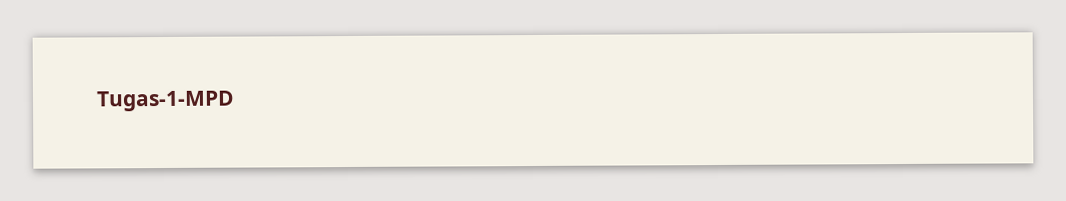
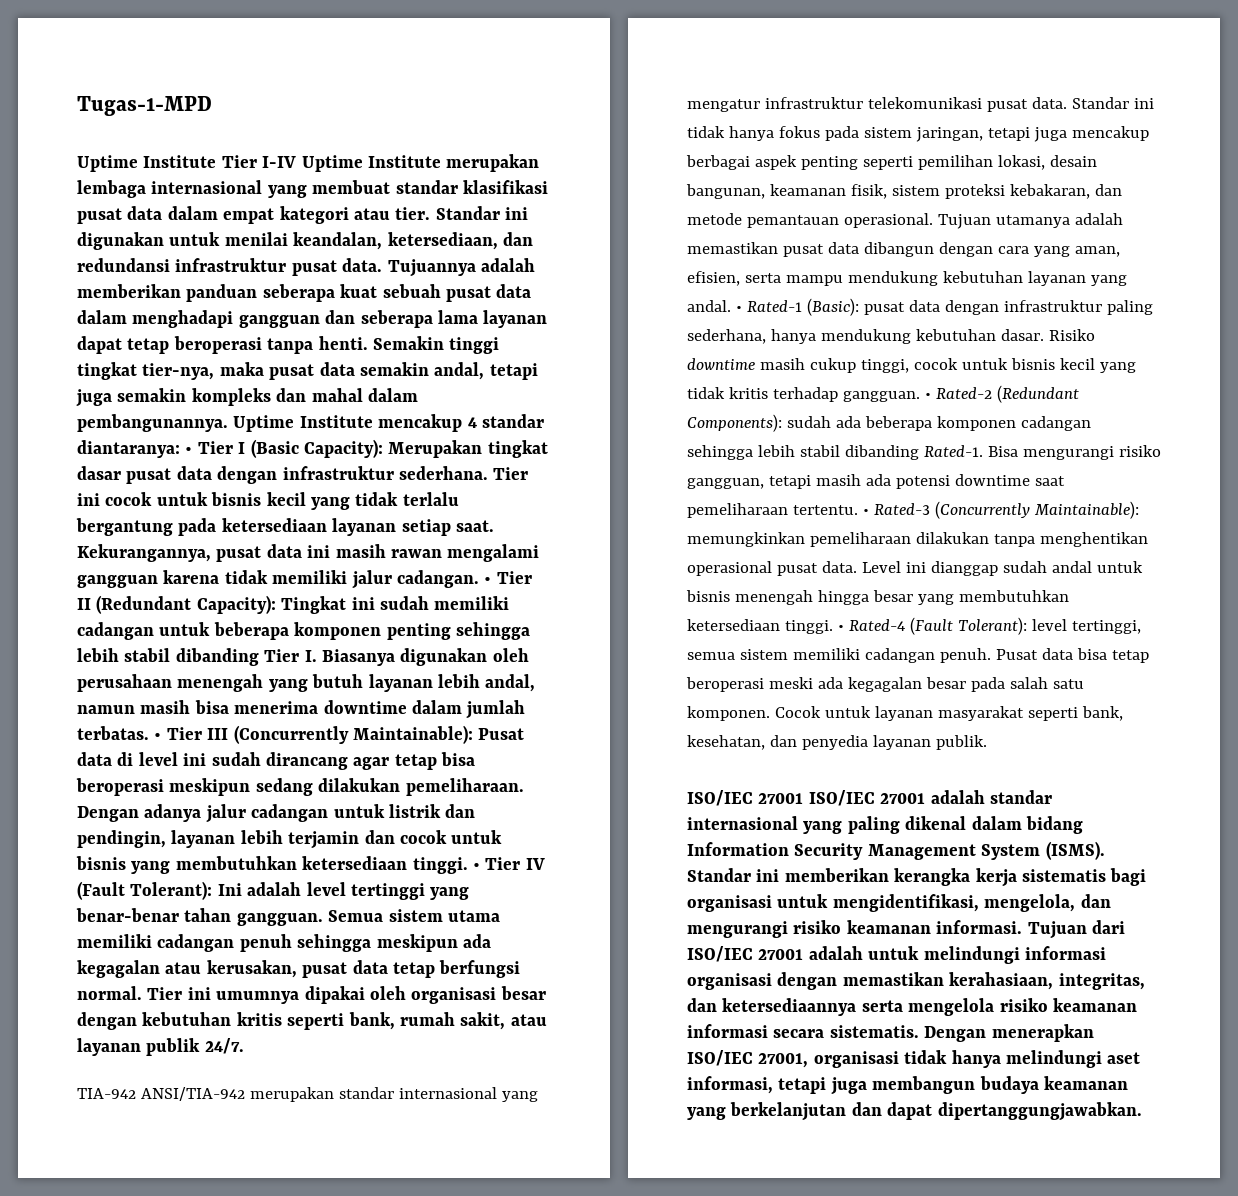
+ Uptime Institute Tier I-IV Uptime Institute merupakan lembaga internasional yang membuat standar klasifikasi pusat data dalam empat kategori atau tier. Standar ini digunakan untuk menilai keandalan, ketersediaan, dan redundansi infrastruktur pusat data. Tujuannya adalah memberikan panduan seberapa kuat sebuah pusat data dalam menghadapi gangguan dan seberapa lama layanan dapat tetap beroperasi tanpa henti. Semakin tinggi tingkat tier-nya, maka pusat data semakin andal, tetapi juga semakin kompleks dan mahal dalam pembangunannya. Uptime Institute mencakup 4 standar diantaranya: • Tier I (Basic Capacity): Merupakan tingkat dasar pusat data dengan infrastruktur sederhana. Tier ini cocok untuk bisnis kecil yang tidak terlalu bergantung pada ketersediaan layanan setiap saat. Kekurangannya, pusat data ini masih rawan mengalami gangguan karena tidak memiliki jalur cadangan. • Tier II (Redundant Capacity): Tingkat ini sudah memiliki cadangan untuk beberapa komponen penting sehingga lebih stabil dibanding Tier I. Biasanya digunakan oleh perusahaan menengah yang butuh layanan lebih andal, namun masih bisa menerima downtime dalam jumlah terbatas. • Tier III (Concurrently Maintainable): Pusat data di level ini sudah dirancang agar tetap bisa beroperasi meskipun sedang dilakukan pemeliharaan. Dengan adanya jalur cadangan untuk listrik dan pendingin, layanan lebih terjamin dan cocok untuk bisnis yang membutuhkan ketersediaan tinggi. • Tier IV (Fault Tolerant): Ini adalah level tertinggi yang benar-benar tahan gangguan. Semua sistem utama memiliki cadangan penuh sehingga meskipun ada kegagalan atau kerusakan, pusat data tetap berfungsi normal. Tier ini umumnya dipakai oleh organisasi besar dengan kebutuhan kritis seperti bank, rumah sakit, atau layanan publik 24/7.
+ TIA-942 ANSI/TIA-942 merupakan standar internasional yang mengatur infrastruktur telekomunikasi pusat data. Standar ini tidak hanya fokus pada sistem jaringan, tetapi juga mencakup berbagai aspek penting seperti pemilihan lokasi, desain bangunan, keamanan fisik, sistem proteksi kebakaran, dan metode pemantauan operasional. Tujuan utamanya adalah memastikan pusat data dibangun dengan cara yang aman, efisien, serta mampu mendukung kebutuhan layanan yang andal. • Rated-1 (Basic): pusat data dengan infrastruktur paling sederhana, hanya mendukung kebutuhan dasar. Risiko downtime masih cukup tinggi, cocok untuk bisnis kecil yang tidak kritis terhadap gangguan. • Rated-2 (Redundant Components): sudah ada beberapa komponen cadangan sehingga lebih stabil dibanding Rated-1. Bisa mengurangi risiko gangguan, tetapi masih ada potensi downtime saat pemeliharaan tertentu. • Rated-3 (Concurrently Maintainable): memungkinkan pemeliharaan dilakukan tanpa menghentikan operasional pusat data. Level ini dianggap sudah andal untuk bisnis menengah hingga besar yang membutuhkan ketersediaan tinggi. • Rated-4 (Fault Tolerant): level tertinggi, semua sistem memiliki cadangan penuh. Pusat data bisa tetap beroperasi meski ada kegagalan besar pada salah satu komponen. Cocok untuk layanan masyarakat seperti bank, kesehatan, dan penyedia layanan publik.
+ ISO/IEC 27001 ISO/IEC 27001 adalah standar internasional yang paling dikenal dalam bidang Information Security Management System (ISMS). Standar ini memberikan kerangka kerja sistematis bagi organisasi untuk mengidentifikasi, mengelola, dan mengurangi risiko keamanan informasi. Tujuan dari ISO/IEC 27001 adalah untuk melindungi informasi organisasi dengan memastikan kerahasiaan, integritas, dan ketersediaannya serta mengelola risiko keamanan informasi secara sistematis. Dengan menerapkan ISO/IEC 27001, organisasi tidak hanya melindungi aset informasi, tetapi juga membangun budaya keamanan yang berkelanjutan dan dapat dipertanggungjawabkan.

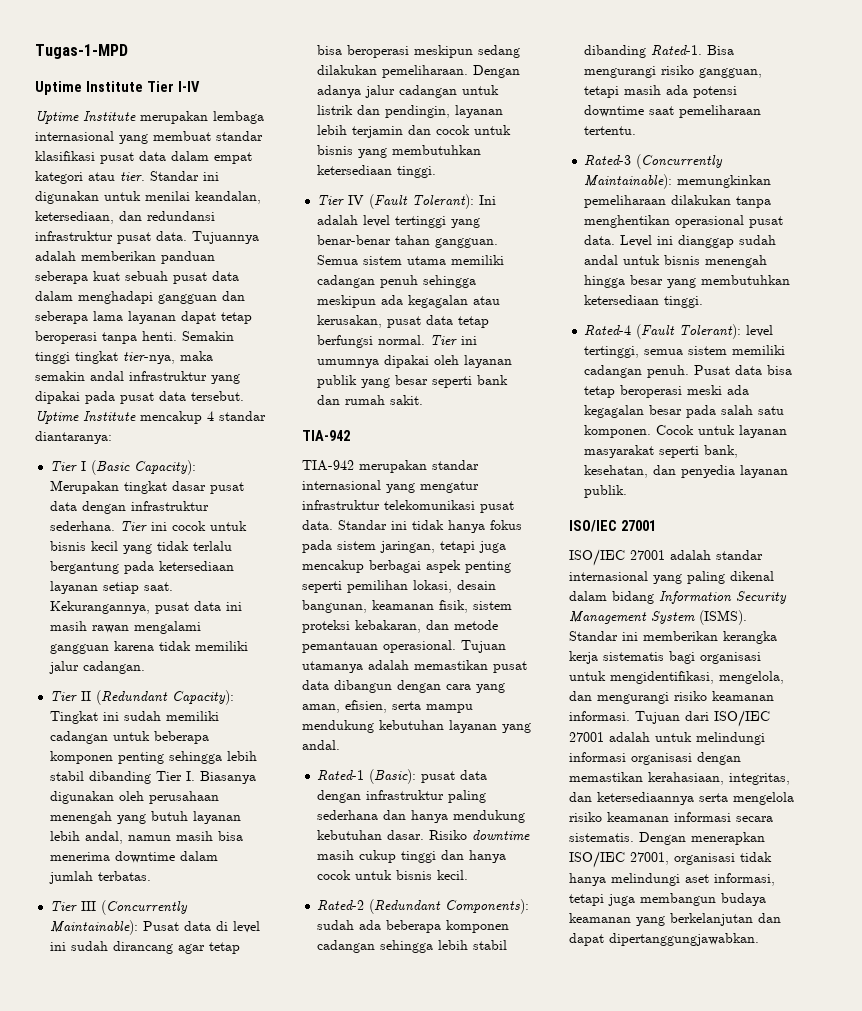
- Uptime Institute Tier I-IV Uptime Institute merupakan lembaga internasional yang membuat standar klasifikasi pusat data dalam empat kategori atau tier.
+ Uptime Institute Tier I-IV
+ Uptime Institute merupakan lembaga internasional yang membuat standar klasifikasi pusat data dalam empat kategori atau tier.
- Semakin tinggi tingkat tier-nya, maka pusat data semakin andal, tetapi juga semakin kompleks dan mahal dalam pembangunannya.
+ Semakin tinggi tingkat tier-nya, maka semakin andal infrastruktur yang dipakai pada pusat data tersebut.
- Uptime Institute mencakup 4 standar diantaranya: • Tier I (Basic Capacity): Merupakan tingkat dasar pusat data dengan infrastruktur sederhana.
+ Uptime Institute mencakup 4 standar diantaranya:
+ Tier I (Basic Capacity): Merupakan tingkat dasar pusat data dengan infrastruktur sederhana.
- Kekurangannya, pusat data ini masih rawan mengalami gangguan karena tidak memiliki jalur cadangan. • Tier II (Redundant Capacity):
+ Kekurangannya, pusat data ini masih rawan mengalami gangguan karena tidak memiliki jalur cadangan.
+ Tier II (Redundant Capacity):
- Tingkat ini sudah memiliki cadangan untuk beberapa komponen penting sehingga lebih stabil dibanding Tier I. Biasanya digunakan oleh perusahaan menengah yang butuh layanan lebih andal, namun masih bisa menerima downtime dalam jumlah terbatas. • Tier III (Concurrently Maintainable):
+ Tingkat ini sudah memiliki cadangan untuk beberapa komponen penting sehingga lebih stabil dibanding Tier I. Biasanya digunakan oleh perusahaan menengah yang butuh layanan lebih andal, namun masih bisa menerima downtime dalam jumlah terbatas.
+ Tier III (Concurrently Maintainable):
- Dengan adanya jalur cadangan untuk listrik dan pendingin, layanan lebih terjamin dan cocok untuk bisnis yang membutuhkan ketersediaan tinggi. • Tier IV (Fault Tolerant): Ini adalah level tertinggi yang benar-benar tahan gangguan.
+ Dengan adanya jalur cadangan untuk listrik dan pendingin, layanan lebih terjamin dan cocok untuk bisnis yang membutuhkan ketersediaan tinggi.
+ Tier IV (Fault Tolerant): Ini adalah level tertinggi yang benar-benar tahan gangguan.
- Tier ini umumnya dipakai oleh organisasi besar dengan kebutuhan kritis seperti bank, rumah sakit, atau layanan publik 24/7.
- TIA-942 ANSI/TIA-942 merupakan standar internasional yang mengatur infrastruktur telekomunikasi pusat data.
+ Tier ini umumnya dipakai oleh layanan publik yang besar seperti bank dan rumah sakit.
+ TIA-942
+ TIA-942 merupakan standar internasional yang mengatur infrastruktur telekomunikasi pusat data.
- Tujuan utamanya adalah memastikan pusat data dibangun dengan cara yang aman, efisien, serta mampu mendukung kebutuhan layanan yang andal. • Rated-1 (Basic): pusat data dengan infrastruktur paling sederhana, hanya mendukung kebutuhan dasar.
+ Tujuan utamanya adalah memastikan pusat data dibangun dengan cara yang aman, efisien, serta mampu mendukung kebutuhan layanan yang andal.
+ Rated-1 (Basic): pusat data dengan infrastruktur paling sederhana dan hanya mendukung kebutuhan dasar.
- Risiko downtime masih cukup tinggi, cocok untuk bisnis kecil yang tidak kritis terhadap gangguan. • Rated-2 (Redundant Components): sudah ada beberapa komponen cadangan sehingga lebih stabil dibanding Rated-1.
+ Risiko downtime masih cukup tinggi dan hanya cocok untuk bisnis kecil.
+ Rated-2 (Redundant Components): sudah ada beberapa komponen cadangan sehingga lebih stabil dibanding Rated-1.
- Bisa mengurangi risiko gangguan, tetapi masih ada potensi downtime saat pemeliharaan tertentu. • Rated-3 (Concurrently Maintainable): memungkinkan pemeliharaan dilakukan tanpa menghentikan operasional pusat data.
+ Bisa mengurangi risiko gangguan, tetapi masih ada potensi downtime saat pemeliharaan tertentu.
+ Rated-3 (Concurrently Maintainable): memungkinkan pemeliharaan dilakukan tanpa menghentikan operasional pusat data.
- Level ini dianggap sudah andal untuk bisnis menengah hingga besar yang membutuhkan ketersediaan tinggi. • Rated-4 (Fault Tolerant): level tertinggi, semua sistem memiliki cadangan penuh.
+ Level ini dianggap sudah andal untuk bisnis menengah hingga besar yang membutuhkan ketersediaan tinggi.
+ Rated-4 (Fault Tolerant): level tertinggi, semua sistem memiliki cadangan penuh.
  Cocok untuk layanan masyarakat seperti bank, kesehatan, dan penyedia layanan publik.
- ISO/IEC 27001 ISO/IEC 27001 adalah standar internasional yang paling dikenal dalam bidang Information Security Management System (ISMS).
+ ISO/IEC 27001
+ ISO/IEC 27001 adalah standar internasional yang paling dikenal dalam bidang Information Security Management System (ISMS).

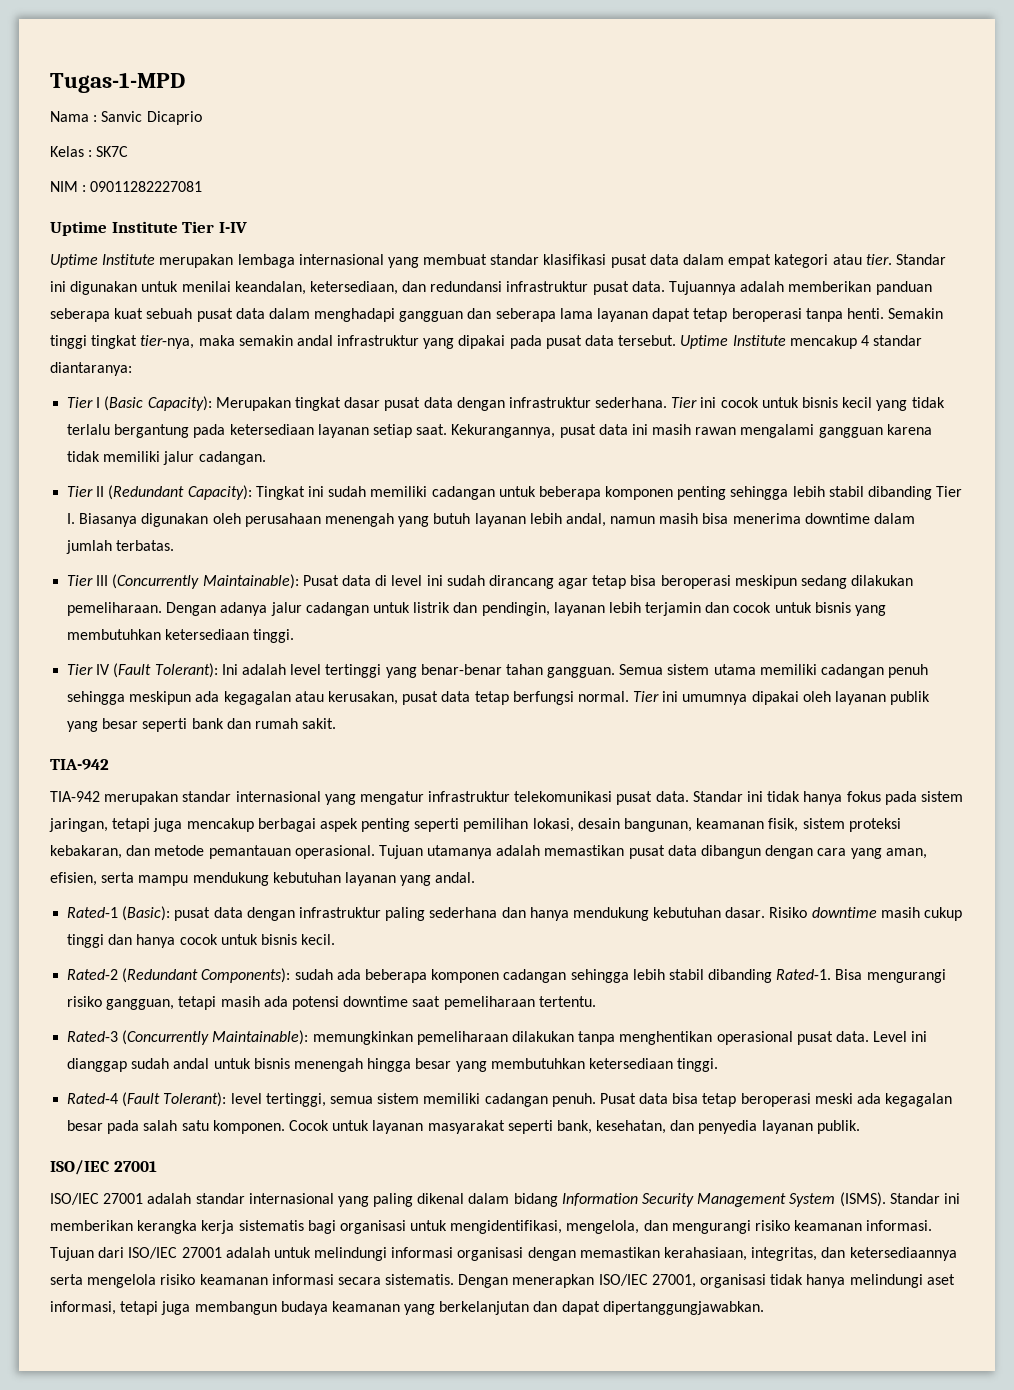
+ Nama : Sanvic Dicaprio
+ Kelas : SK7C
+ NIM : 09011282227081

